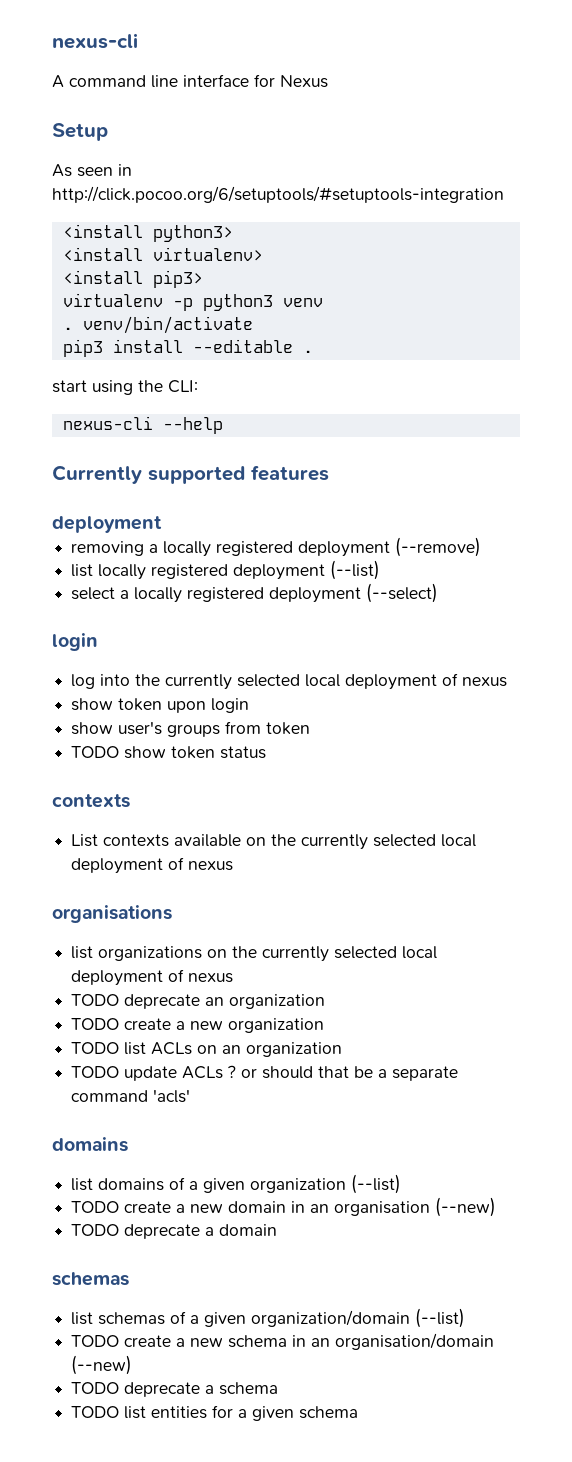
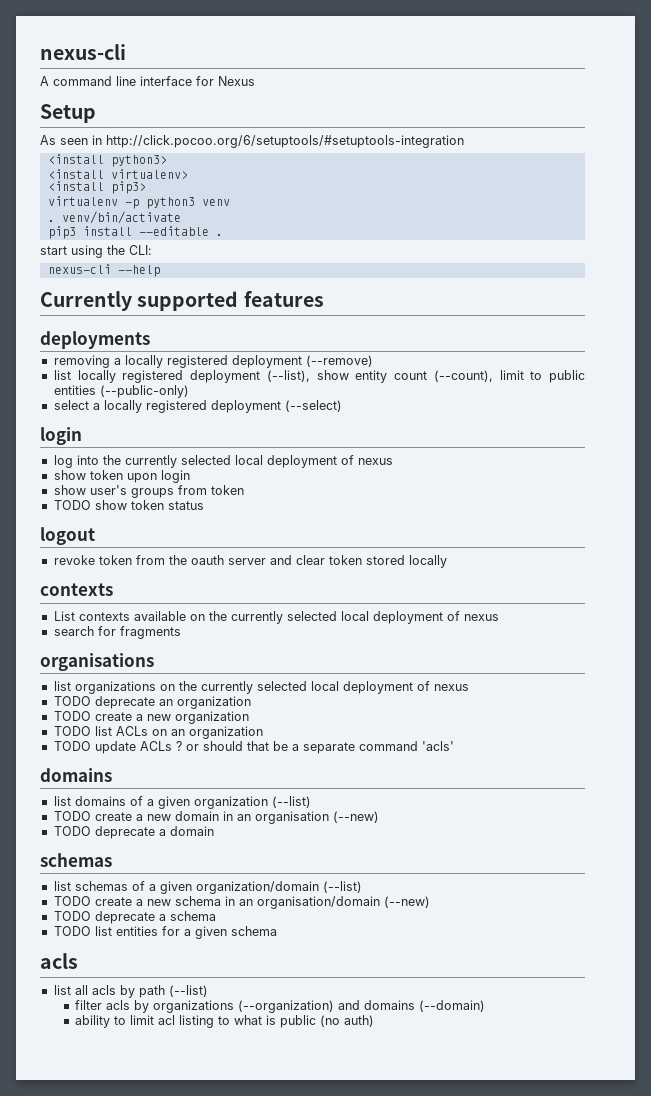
  Currently supported features
- deployment
+ deployments
- list locally registered deployment (--list)
+ list locally registered deployment (--list), show entity count (--count), limit to public entities (--public-only)
+ logout
+ revoke token from the oauth server and clear token stored locally
+ search for fragments
  TODO list entities for a given schema
+ acls
+ list all acls by path (--list)
+ filter acls by organizations (--organization) and domains (--domain)
+ ability to limit acl listing to what is public (no auth)

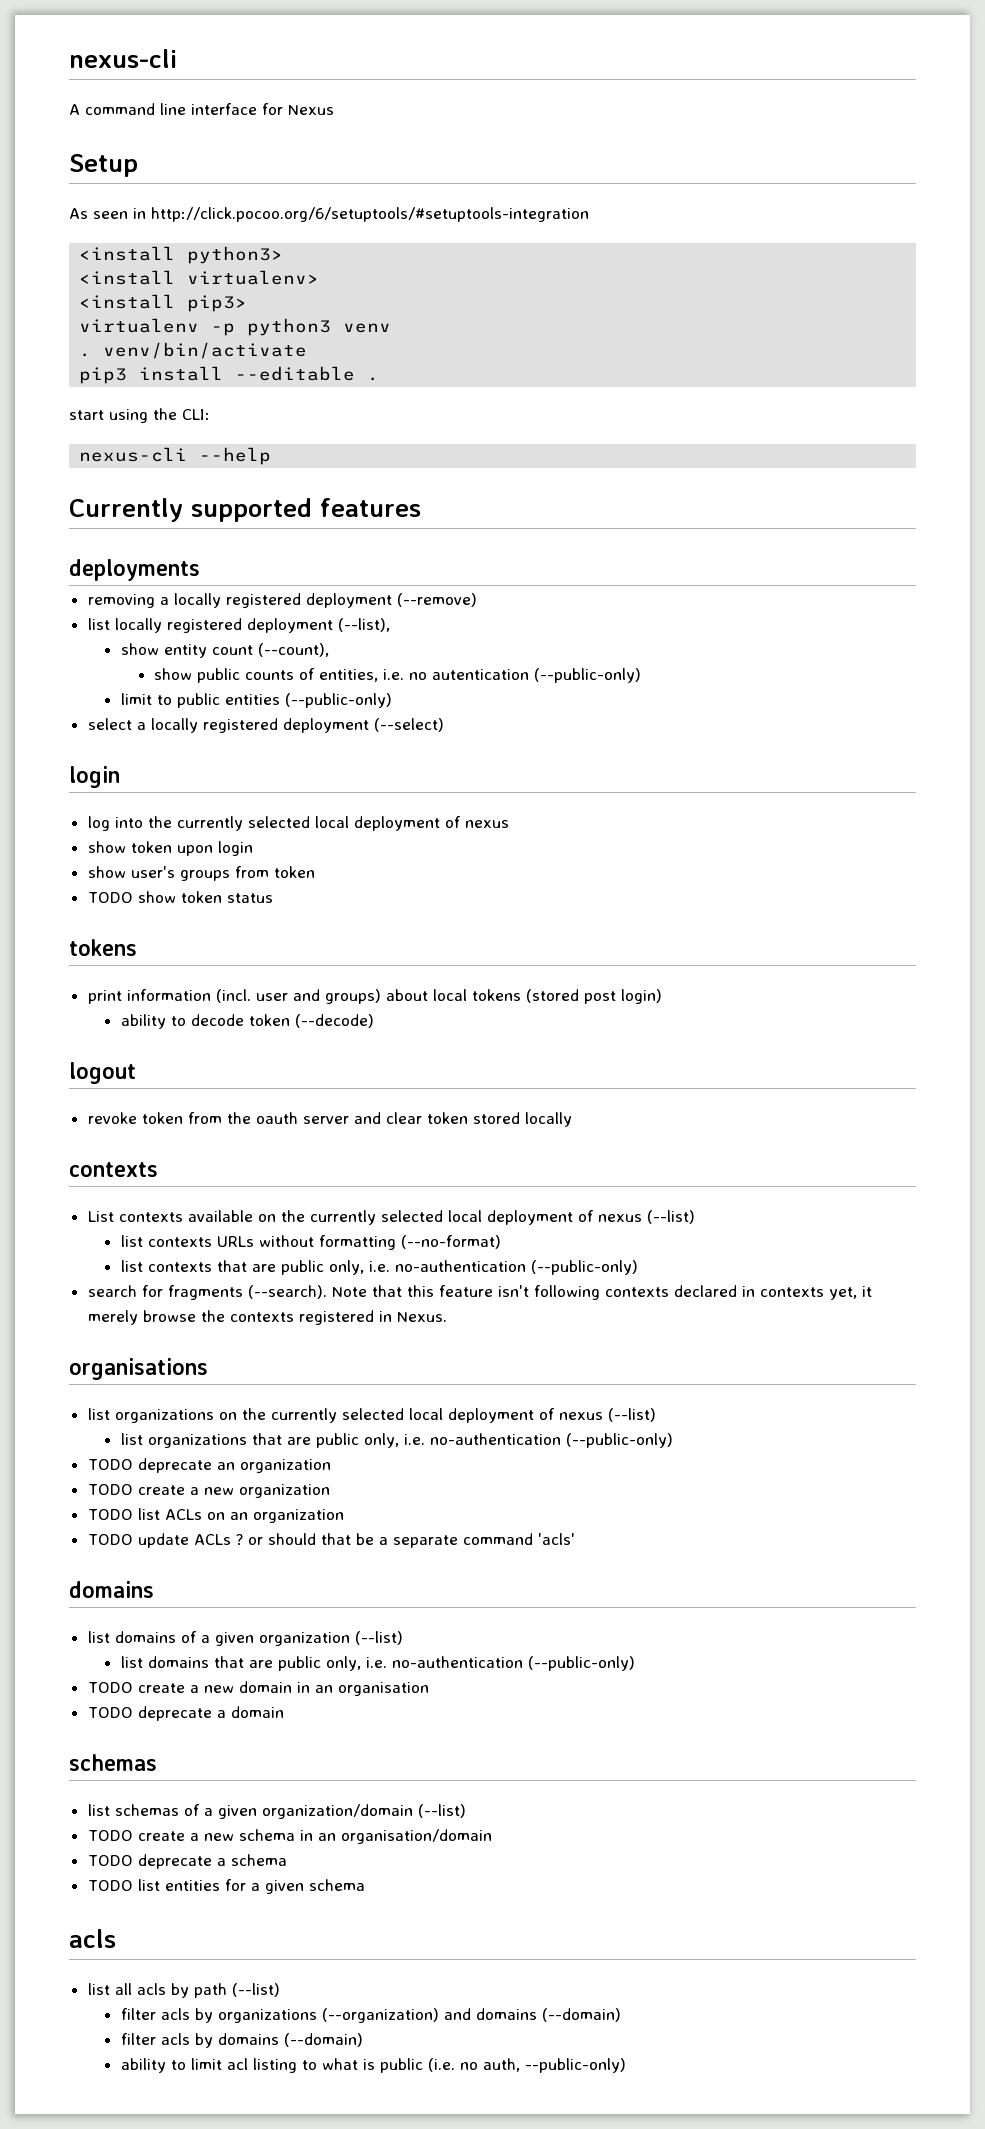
- list locally registered deployment (--list), show entity count (--count), limit to public entities (--public-only)
+ list locally registered deployment (--list),
+ show entity count (--count),
+ show public counts of entities, i.e. no autentication (--public-only)
+ limit to public entities (--public-only)
  TODO show token status
+ tokens
+ print information (incl. user and groups) about local tokens (stored post login)
+ ability to decode token (--decode)
- List contexts available on the currently selected local deployment of nexus
- search for fragments
+ List contexts available on the currently selected local deployment of nexus (--list)
+ list contexts URLs without formatting (--no-format)
+ list contexts that are public only, i.e. no-authentication (--public-only)
+ search for fragments (--search). Note that this feature isn't following contexts declared in contexts yet, it merely browse the contexts registered in Nexus.
- list organizations on the currently selected local deployment of nexus
+ list organizations on the currently selected local deployment of nexus (--list)
+ list organizations that are public only, i.e. no-authentication (--public-only)
+ list domains that are public only, i.e. no-authentication (--public-only)
- TODO create a new domain in an organisation (--new)
+ TODO create a new domain in an organisation
- TODO create a new schema in an organisation/domain (--new)
+ TODO create a new schema in an organisation/domain
+ filter acls by domains (--domain)
- ability to limit acl listing to what is public (no auth)
+ ability to limit acl listing to what is public (i.e. no auth, --public-only)

